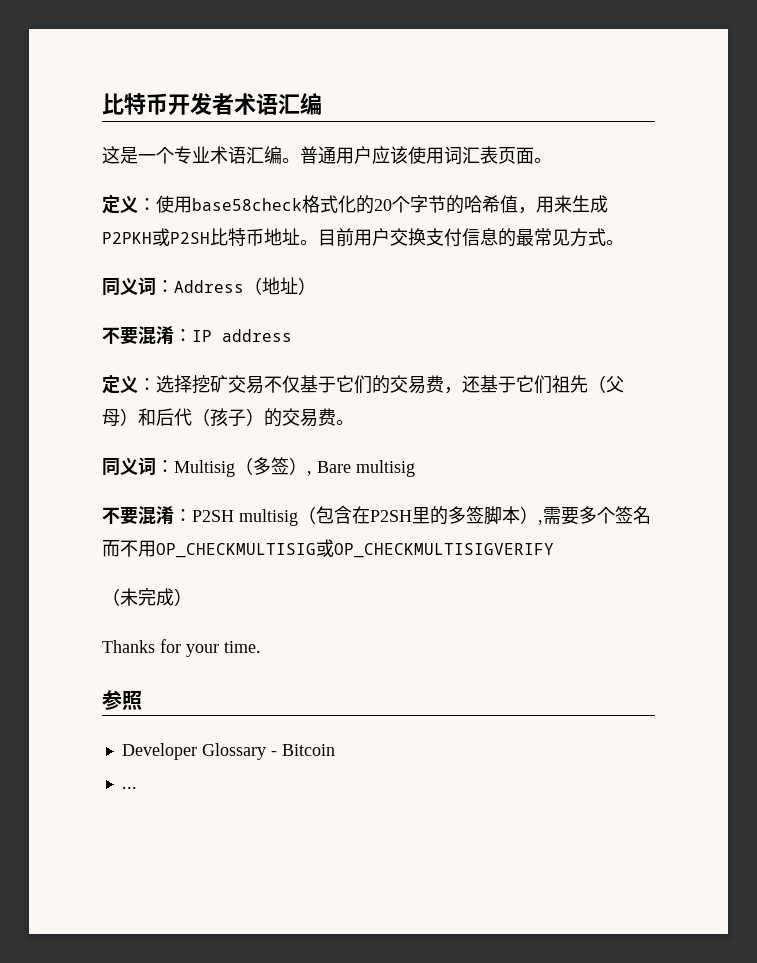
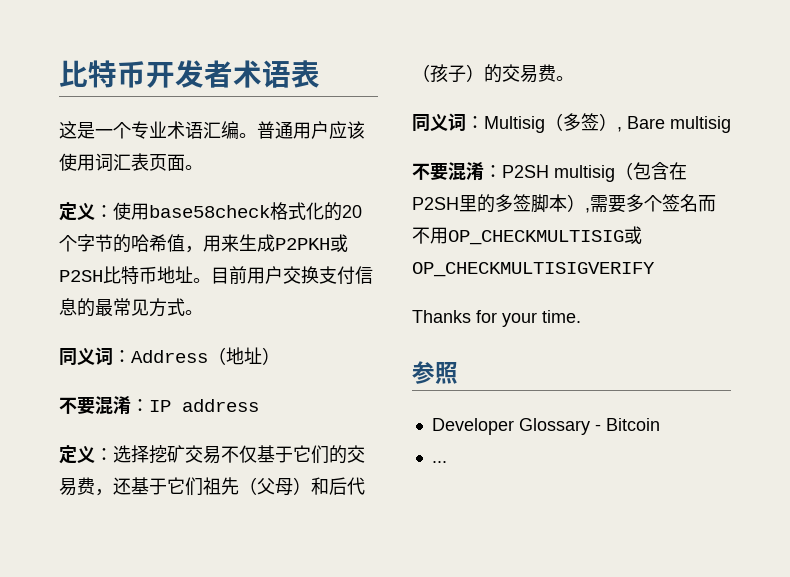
- 比特币开发者术语汇编
+ 比特币开发者术语表
- （未完成）

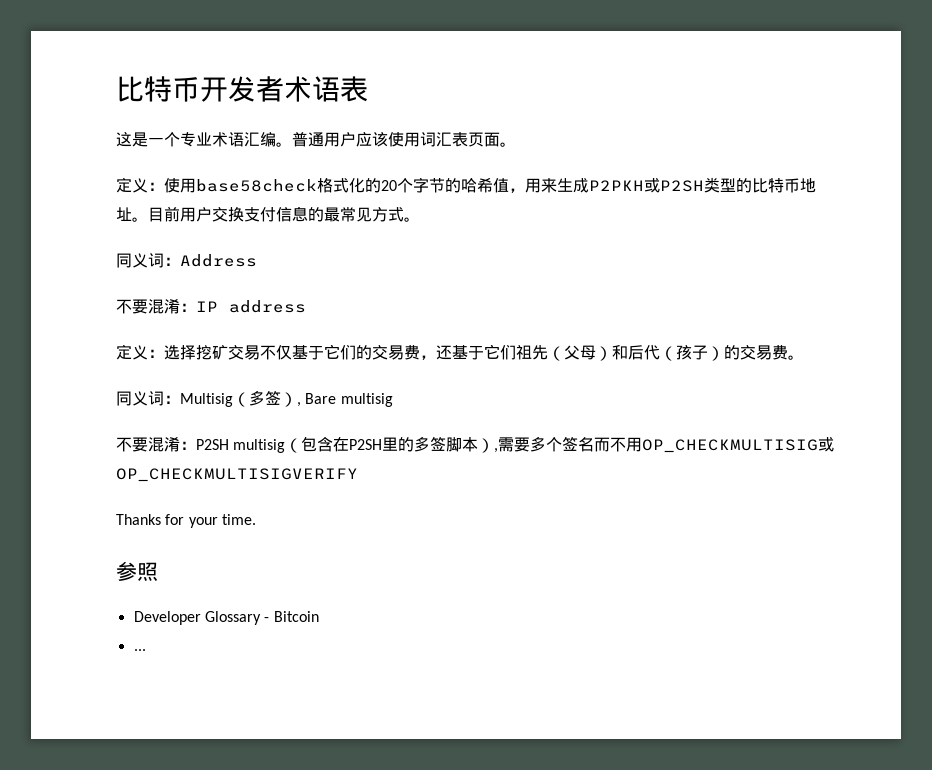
- 定义：使用base58check格式化的20个字节的哈希值，用来生成P2PKH或P2SH比特币地址。
+ 定义：使用base58check格式化的20个字节的哈希值，用来生成P2PKH或P2SH类型的比特币地址。
- 同义词：Address（地址）
+ 同义词：Address

